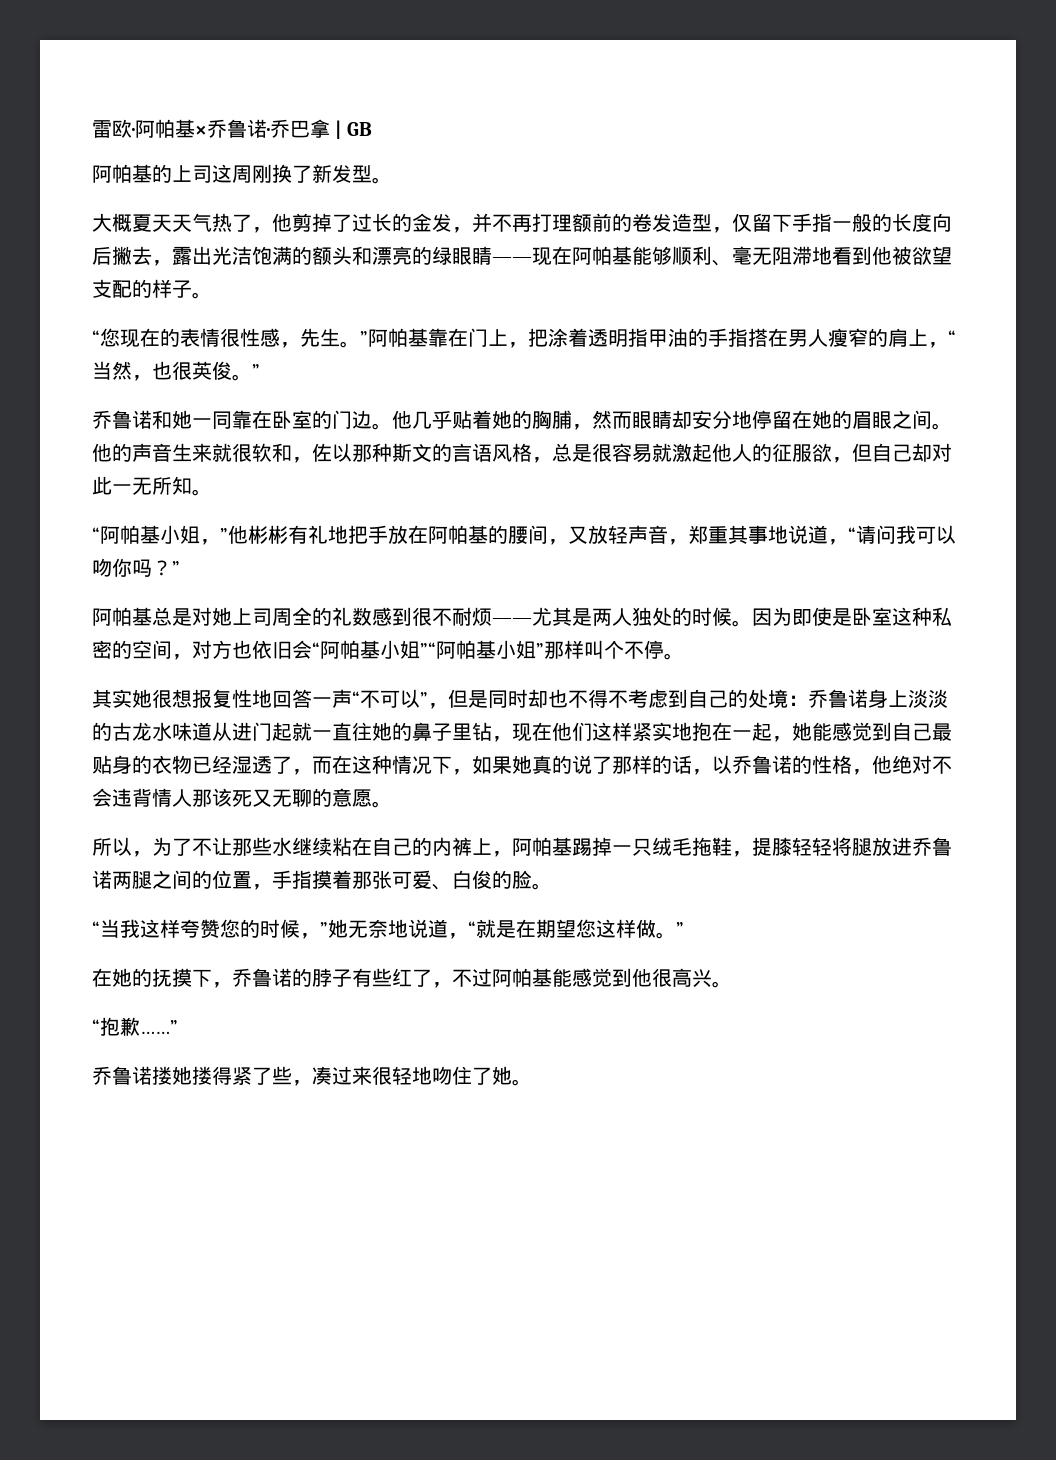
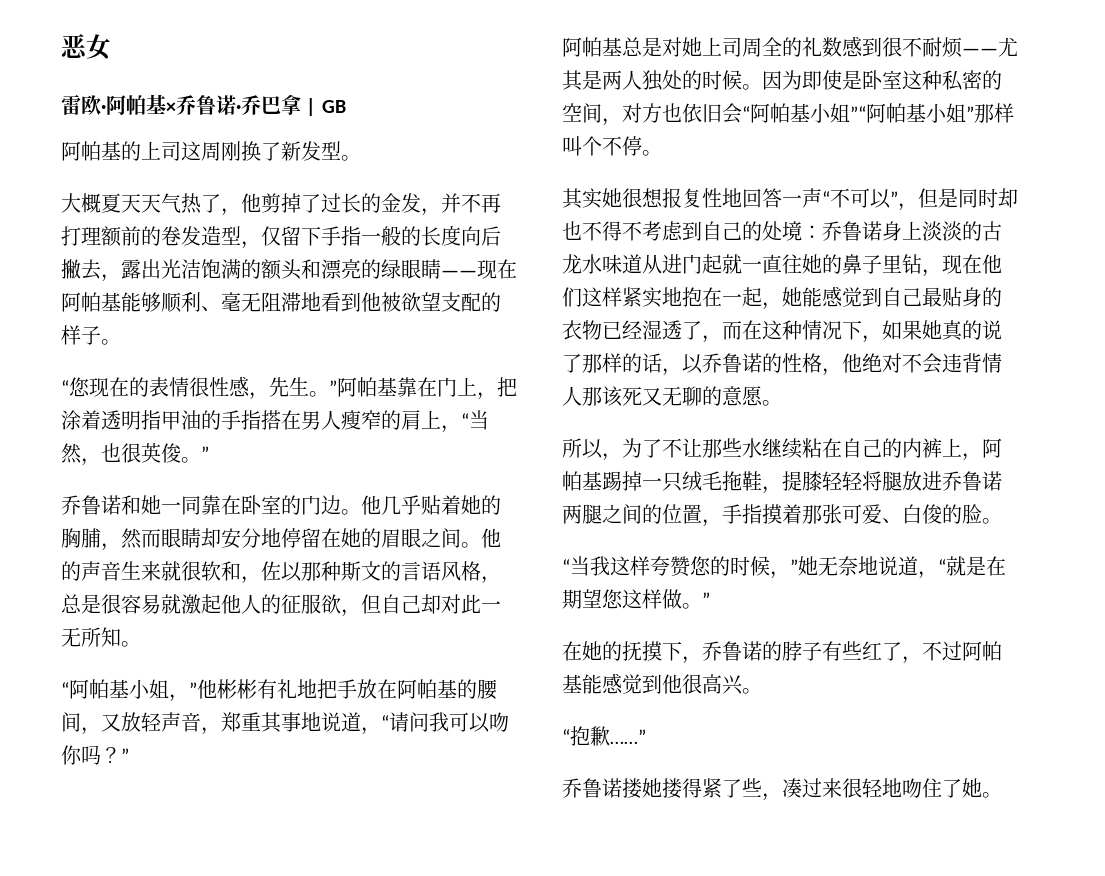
+ 恶女

